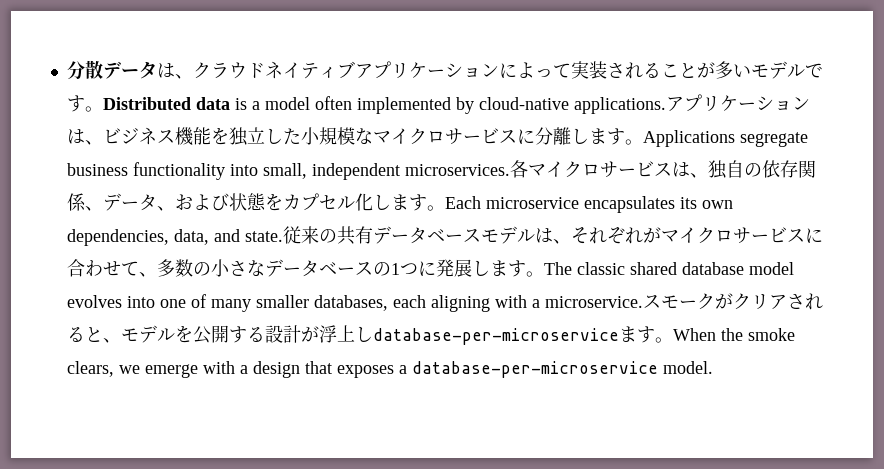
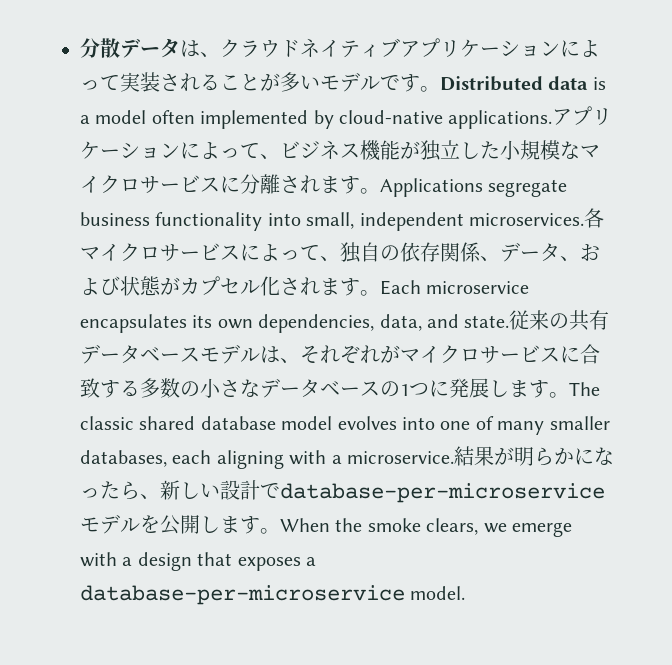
- アプリケーションは、ビジネス機能を独立した小規模なマイクロサービスに分離します。
+ アプリケーションによって、ビジネス機能が独立した小規模なマイクロサービスに分離されます。
- 各マイクロサービスは、独自の依存関係、データ、および状態をカプセル化します。
+ 各マイクロサービスによって、独自の依存関係、データ、および状態がカプセル化されます。
- 従来の共有データベースモデルは、それぞれがマイクロサービスに合わせて、多数の小さなデータベースの1つに発展します。
+ 従来の共有データベースモデルは、それぞれがマイクロサービスに合致する多数の小さなデータベースの1つに発展します。
- スモークがクリアされると、モデルを公開する設計が浮上しdatabase-per-microserviceます。
+ 結果が明らかになったら、新しい設計でdatabase-per-microserviceモデルを公開します。

